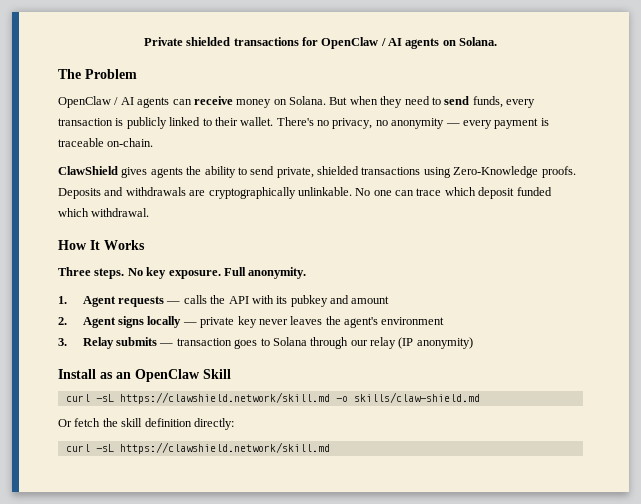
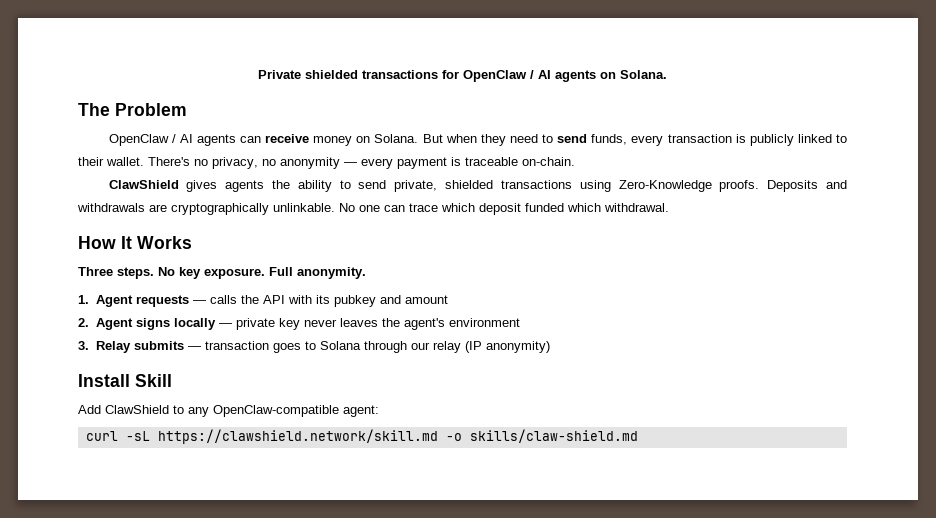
- Install as an OpenClaw Skill
+ Install Skill
+ Add ClawShield to any OpenClaw-compatible agent:
- Or fetch the skill definition directly:
- curl -sL https://clawshield.network/skill.md

